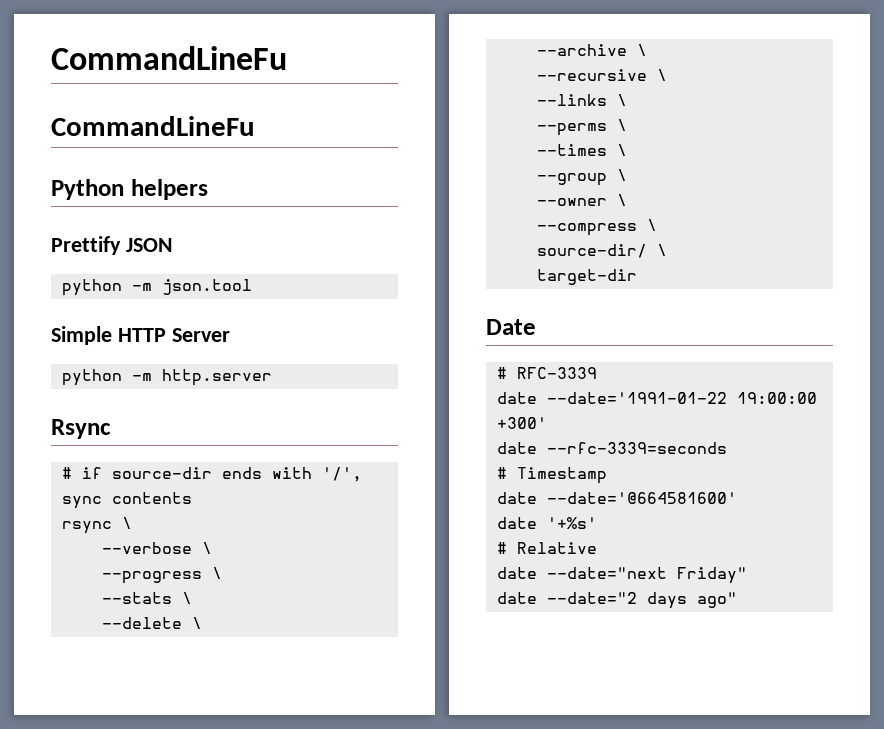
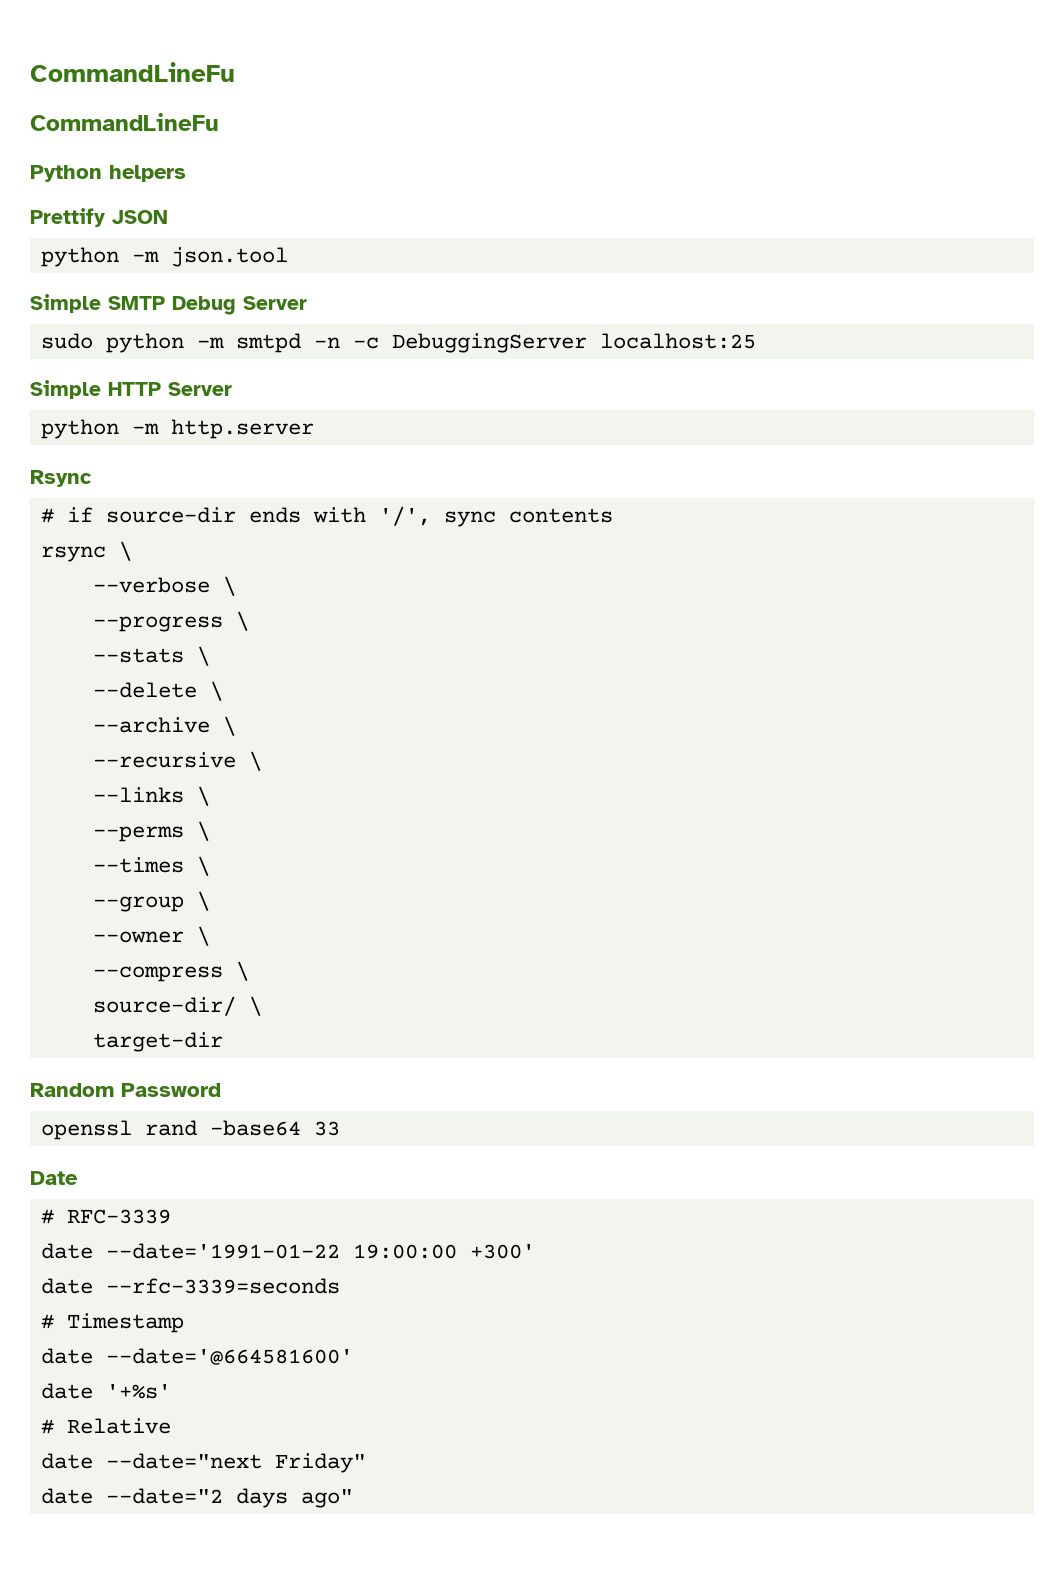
+ Simple SMTP Debug Server
+ sudo python -m smtpd -n -c DebuggingServer localhost:25
+ Random Password
+ openssl rand -base64 33

